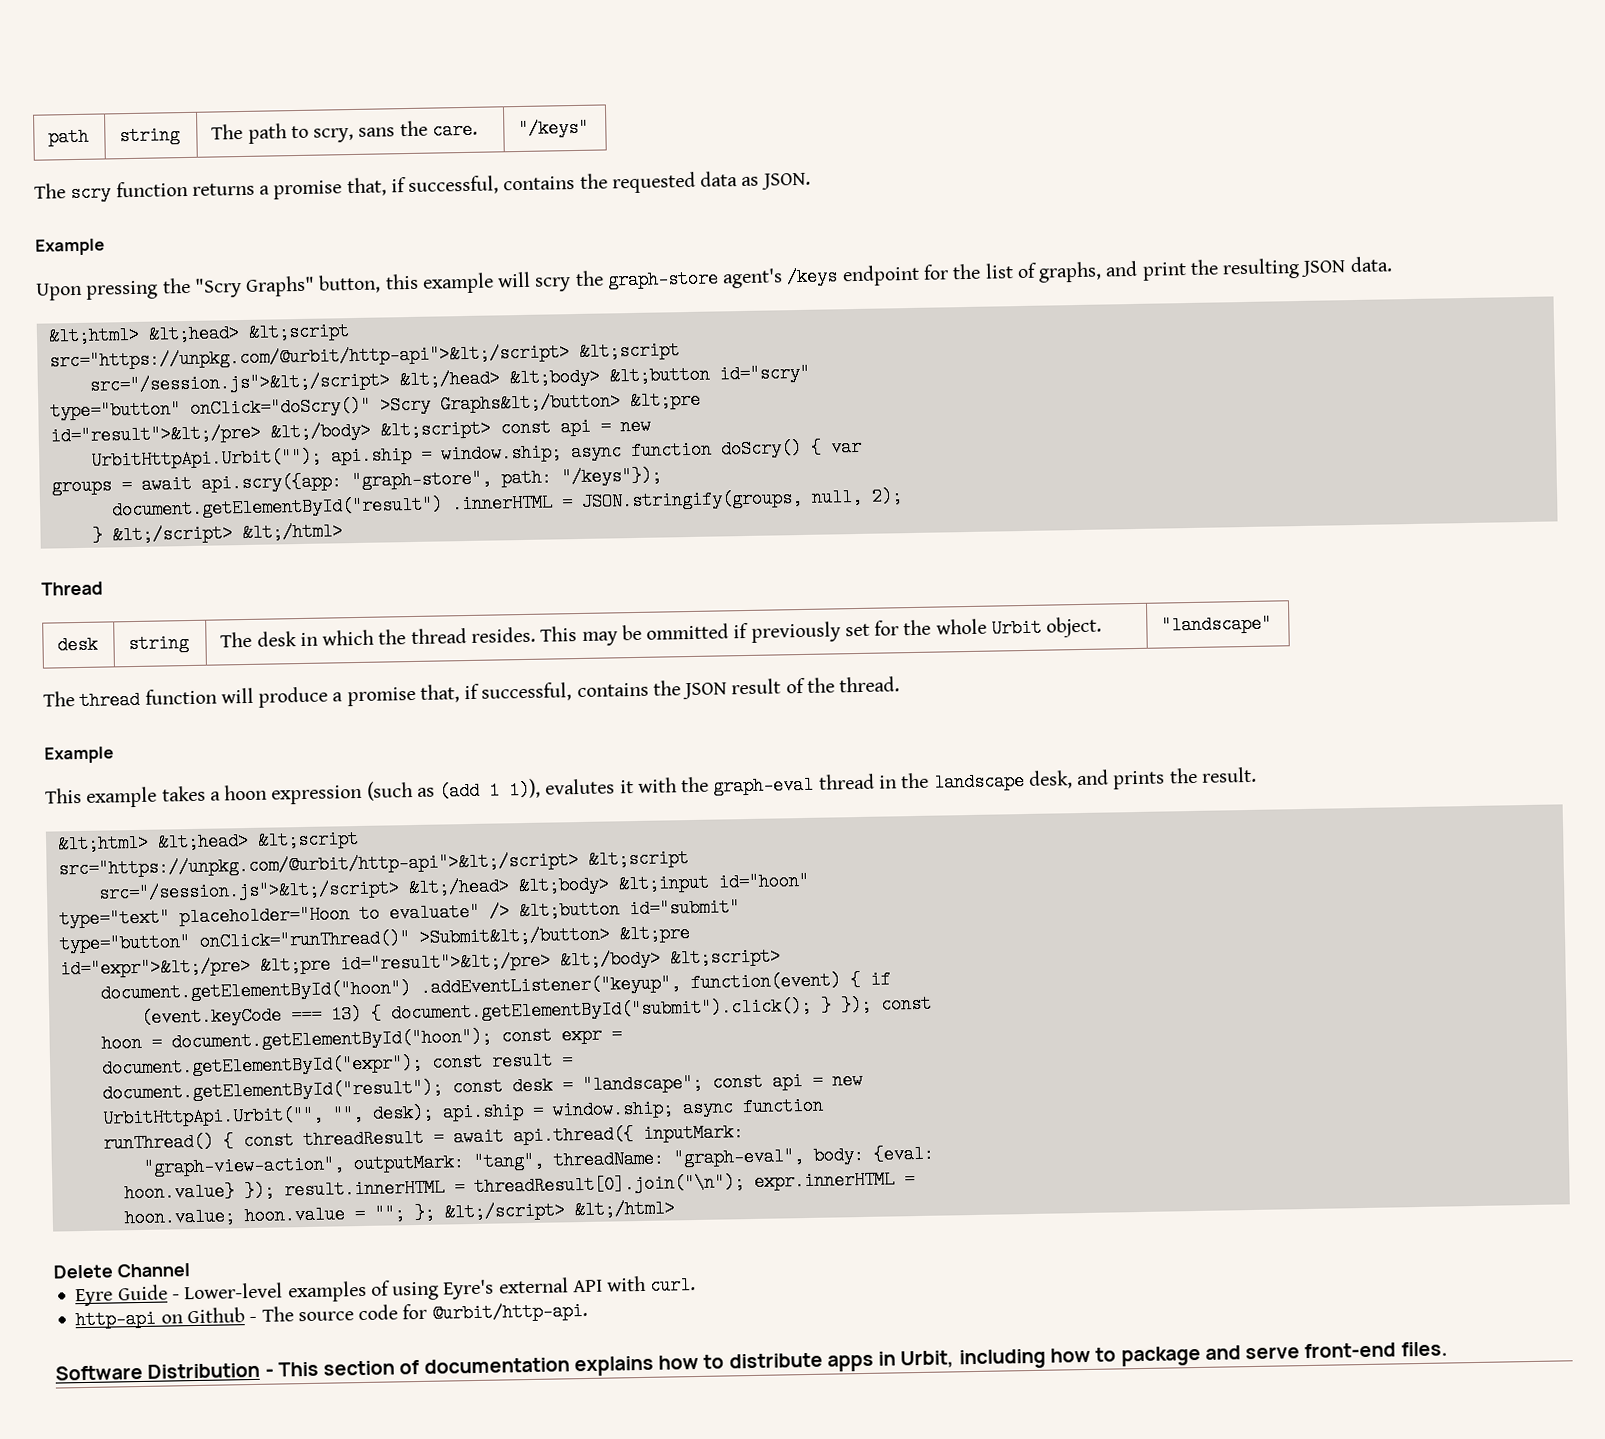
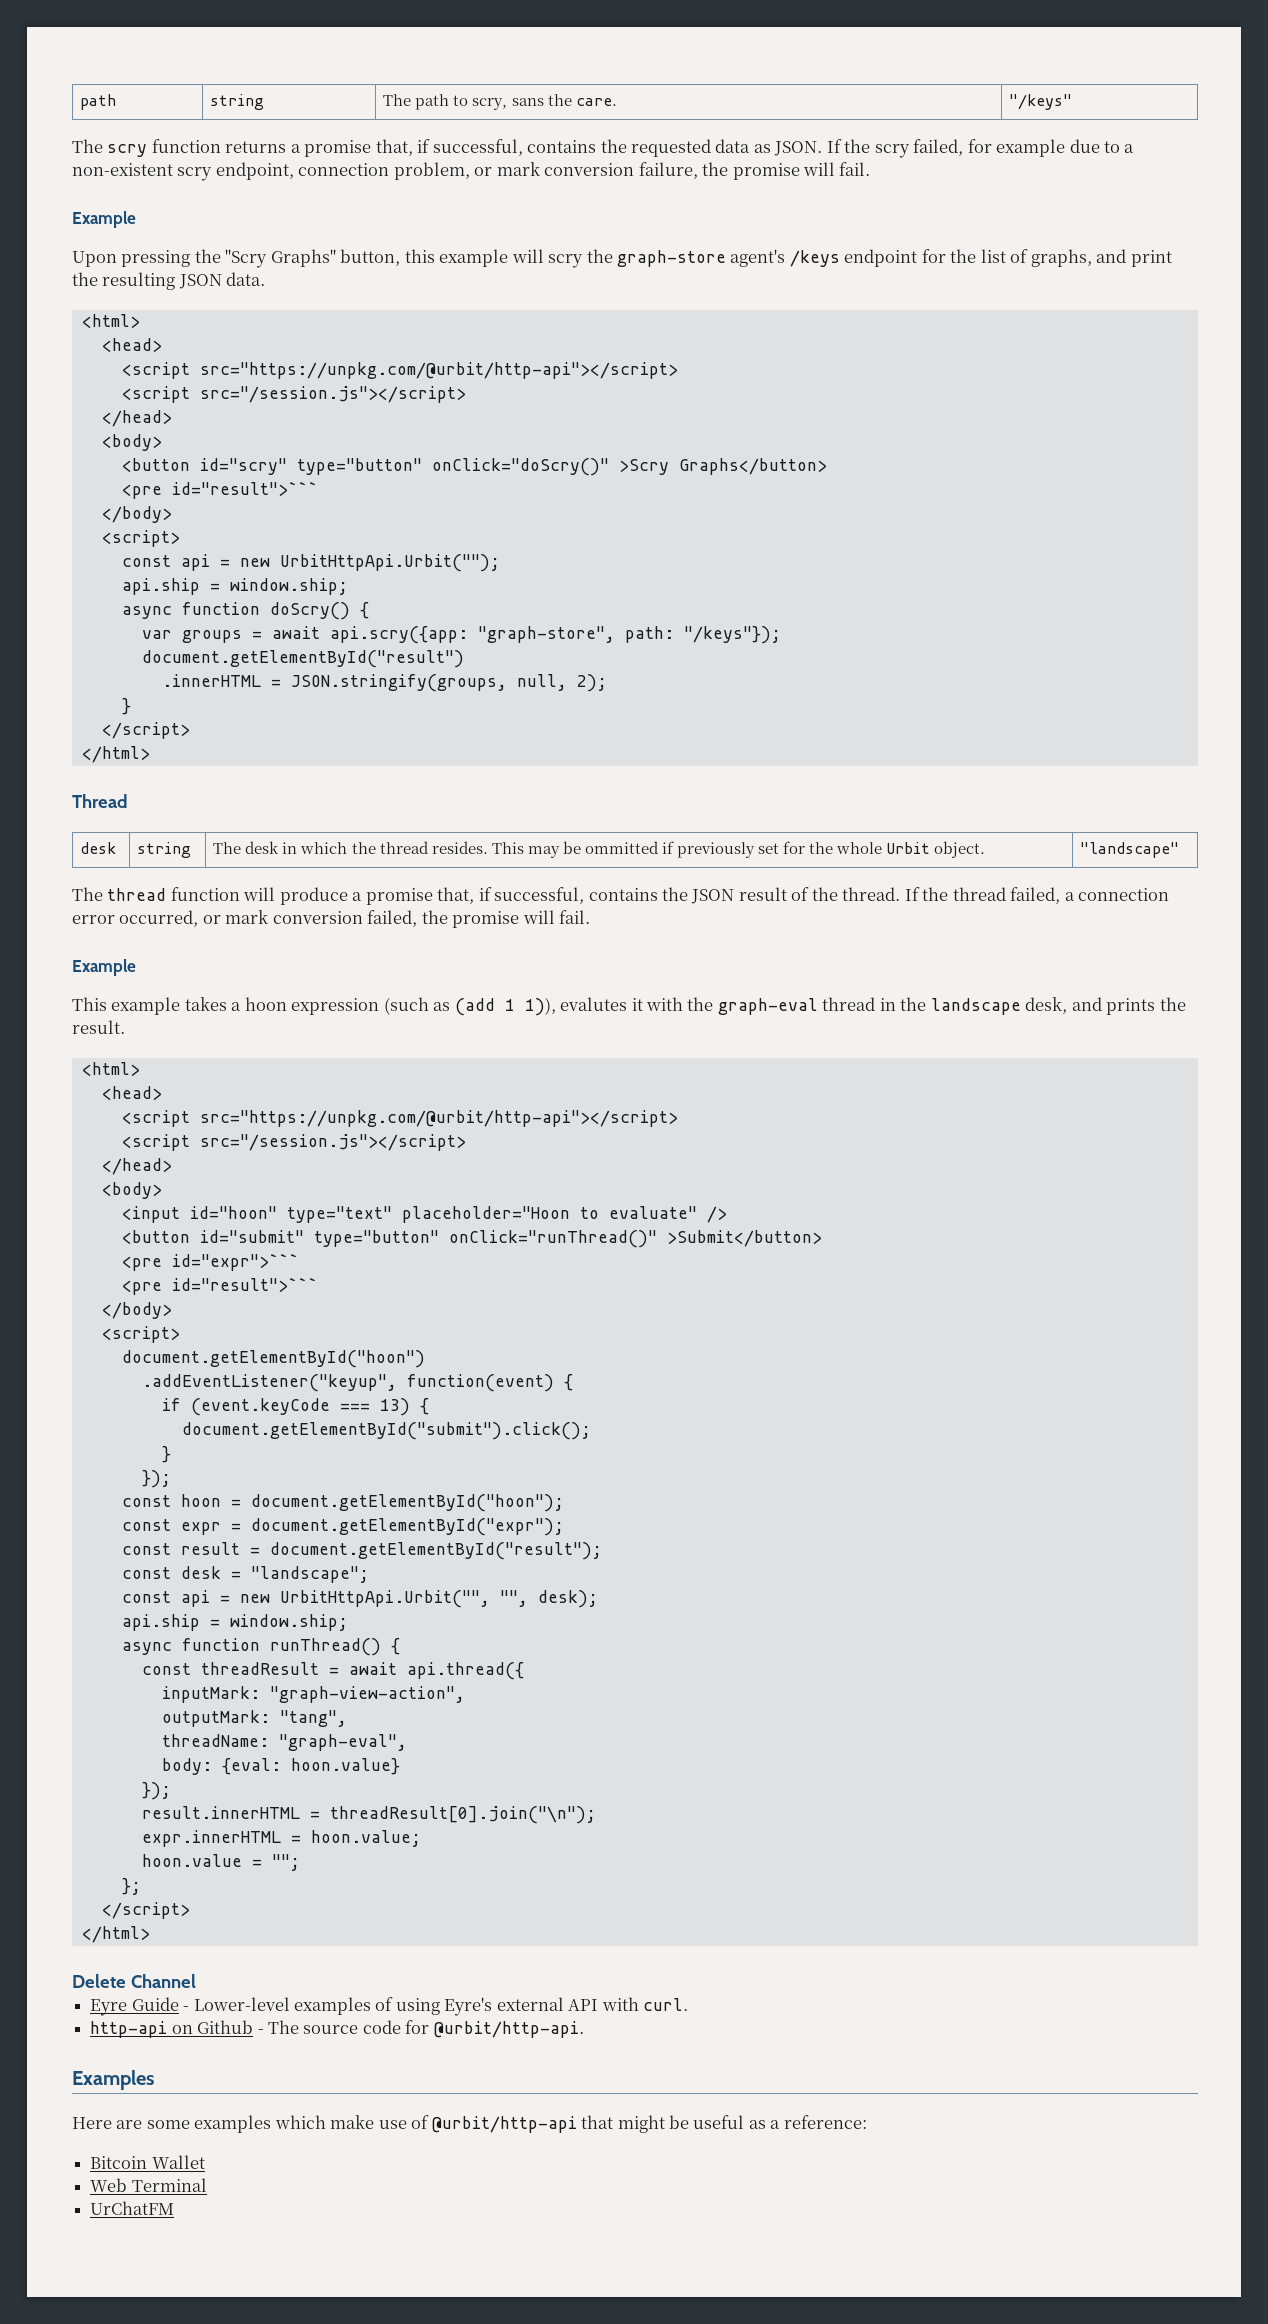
+ If the scry failed, for example due to a non-existent scry endpoint, connection problem, or mark conversion failure, the promise will fail.
  Upon pressing the "Scry Graphs" button, this example will scry the graph-store agent's /keys endpoint for the list of graphs, and print the resulting JSON data.
- &lt;html> &lt;head> &lt;script
- src="https://unpkg.com/@urbit/http-api">&lt;/script> &lt;script
- src="/session.js">&lt;/script> &lt;/head> &lt;body> &lt;button id="scry"
- type="button" onClick="doScry()" >Scry Graphs&lt;/button> &lt;pre
- id="result">&lt;/pre> &lt;/body> &lt;script> const api = new
- UrbitHttpApi.Urbit(""); api.ship = window.ship; async function doScry() { var
- groups = await api.scry({app: "graph-store", path: "/keys"});
+ <html>
+ <head>
+ <script src="https://unpkg.com/@urbit/http-api"></script>
+ <script src="/session.js"></script>
+ </head>
+ <body>
+ <button id="scry" type="button" onClick="doScry()" >Scry Graphs</button>
+ <pre id="result">```
+ </body>
+ <script>
+ const api = new UrbitHttpApi.Urbit("");
+ api.ship = window.ship;
+ async function doScry() {
+ var groups = await api.scry({app: "graph-store", path: "/keys"});
- document.getElementById("result") .innerHTML = JSON.stringify(groups, null, 2);
- } &lt;/script> &lt;/html>
+ document.getElementById("result")
+ .innerHTML = JSON.stringify(groups, null, 2);
+ }
+ </script>
+ </html>
+ If the thread failed, a connection error occurred, or mark conversion failed, the promise will fail.
  This example takes a hoon expression (such as (add 1 1)), evalutes it with the graph-eval thread in the landscape desk, and prints the result.
- &lt;html> &lt;head> &lt;script
- src="https://unpkg.com/@urbit/http-api">&lt;/script> &lt;script
- src="/session.js">&lt;/script> &lt;/head> &lt;body> &lt;input id="hoon"
- type="text" placeholder="Hoon to evaluate" /> &lt;button id="submit"
- type="button" onClick="runThread()" >Submit&lt;/button> &lt;pre
- id="expr">&lt;/pre> &lt;pre id="result">&lt;/pre> &lt;/body> &lt;script>
+ <html>
+ <head>
+ <script src="https://unpkg.com/@urbit/http-api"></script>
+ <script src="/session.js"></script>
+ </head>
+ <body>
+ <input id="hoon" type="text" placeholder="Hoon to evaluate" />
+ <button id="submit" type="button" onClick="runThread()" >Submit</button>
+ <pre id="expr">```
+ <pre id="result">```
+ </body>
+ <script>
- document.getElementById("hoon") .addEventListener("keyup", function(event) { if
- (event.keyCode === 13) { document.getElementById("submit").click(); } }); const
- hoon = document.getElementById("hoon"); const expr =
- document.getElementById("expr"); const result =
- document.getElementById("result"); const desk = "landscape"; const api = new
- UrbitHttpApi.Urbit("", "", desk); api.ship = window.ship; async function
- runThread() { const threadResult = await api.thread({ inputMark:
- "graph-view-action", outputMark: "tang", threadName: "graph-eval", body: {eval:
- hoon.value} }); result.innerHTML = threadResult[0].join("\n"); expr.innerHTML =
- hoon.value; hoon.value = ""; }; &lt;/script> &lt;/html>
+ document.getElementById("hoon")
+ .addEventListener("keyup", function(event) {
+ if (event.keyCode === 13) {
+ document.getElementById("submit").click();
+ }
+ });
+ const hoon = document.getElementById("hoon");
+ const expr = document.getElementById("expr");
+ const result = document.getElementById("result");
+ const desk = "landscape";
+ const api = new UrbitHttpApi.Urbit("", "", desk);
+ api.ship = window.ship;
+ async function runThread() {
+ const threadResult = await api.thread({
+ inputMark: "graph-view-action",
+ outputMark: "tang",
+ threadName: "graph-eval",
+ body: {eval: hoon.value}
+ });
+ result.innerHTML = threadResult[0].join("\n");
+ expr.innerHTML = hoon.value;
+ hoon.value = "";
+ };
+ </script>
+ </html>
- Software Distribution - This section of documentation explains how to distribute apps in Urbit, including how to package and serve front-end files.
+ Examples
+ Here are some examples which make use of @urbit/http-api that might be useful as a reference:
+ Bitcoin Wallet
+ Web Terminal
+ UrChatFM

